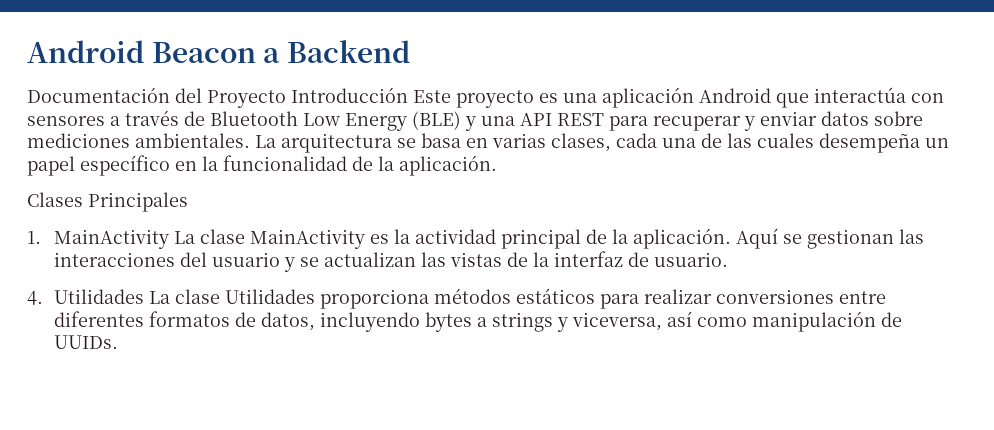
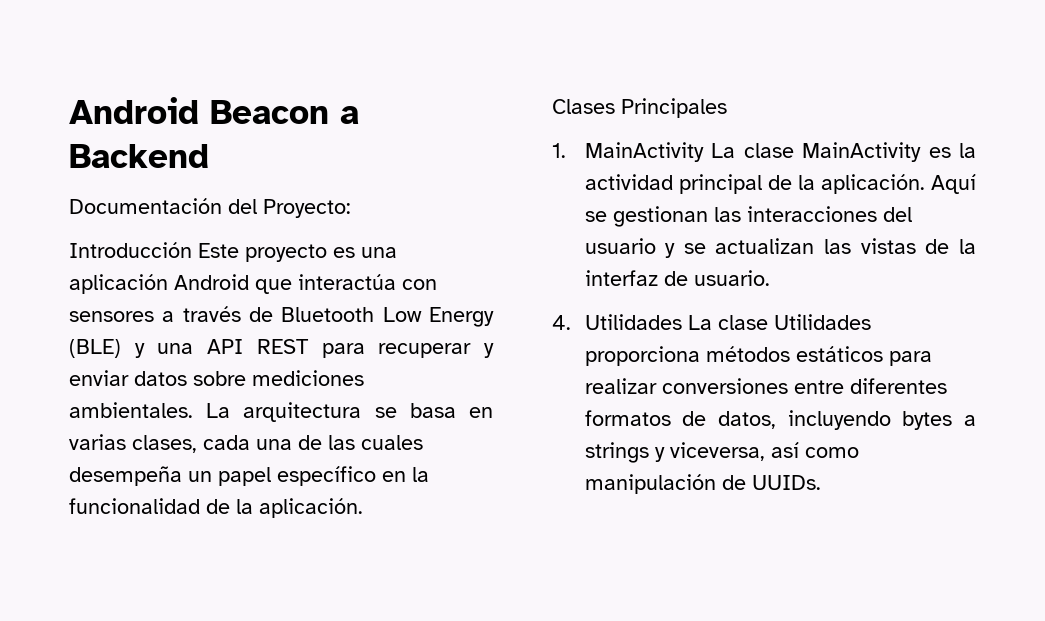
- Documentación del Proyecto Introducción Este proyecto es una aplicación Android que interactúa con sensores a través de Bluetooth Low Energy (BLE) y una API REST para recuperar y enviar datos sobre mediciones ambientales.
+ Documentación del Proyecto:
+ Introducción Este proyecto es una aplicación Android que interactúa con sensores a través de Bluetooth Low Energy (BLE) y una API REST para recuperar y enviar datos sobre mediciones ambientales.

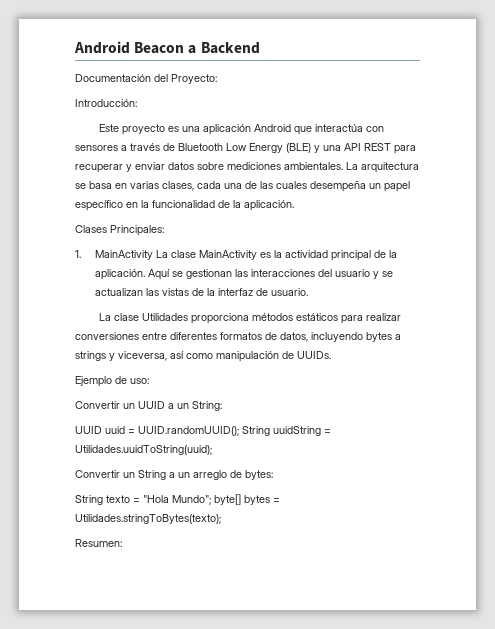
- Introducción Este proyecto es una aplicación Android que interactúa con sensores a través de Bluetooth Low Energy (BLE) y una API REST para recuperar y enviar datos sobre mediciones ambientales.
+ Introducción:
+ Este proyecto es una aplicación Android que interactúa con sensores a través de Bluetooth Low Energy (BLE) y una API REST para recuperar y enviar datos sobre mediciones ambientales.
- Clases Principales
+ Clases Principales:
- 4. Utilidades La clase Utilidades proporciona métodos estáticos para realizar conversiones entre diferentes formatos de datos, incluyendo bytes a strings y viceversa, así como manipulación de UUIDs.
+ La clase Utilidades proporciona métodos estáticos para realizar conversiones entre diferentes formatos de datos, incluyendo bytes a strings y viceversa, así como manipulación de UUIDs.
+ Ejemplo de uso:
+ Convertir un UUID a un String:
+ UUID uuid = UUID.randomUUID(); String uuidString = Utilidades.uuidToString(uuid);
+ Convertir un String a un arreglo de bytes:
+ String texto = "Hola Mundo"; byte[] bytes = Utilidades.stringToBytes(texto);
+ Resumen:

